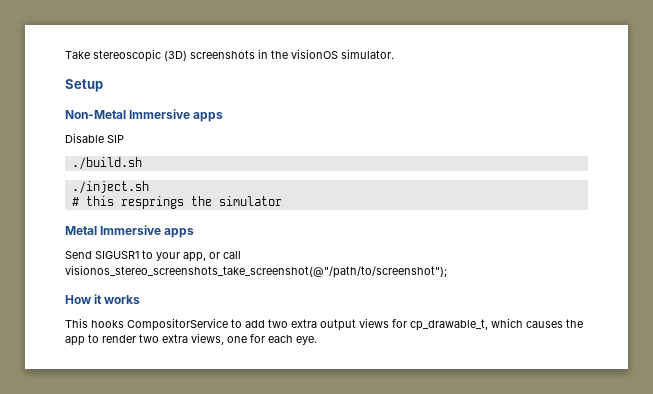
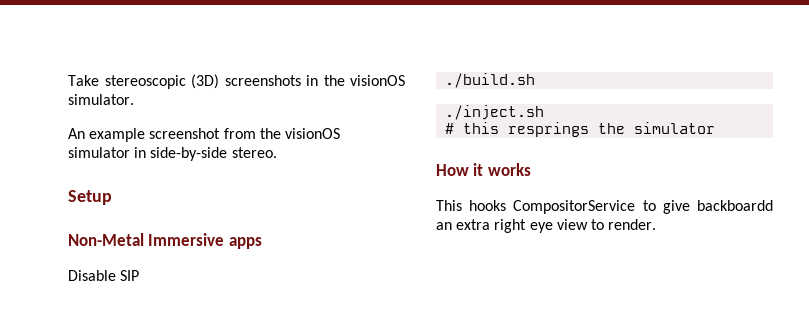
+ An example screenshot from the visionOS simulator in side-by-side stereo.
- Metal Immersive apps
- Send SIGUSR1 to your app, or call visionos_stereo_screenshots_take_screenshot(@"/path/to/screenshot");
- This hooks CompositorService to add two extra output views for cp_drawable_t, which causes the app to render two extra views, one for each eye.
+ This hooks CompositorService to give backboardd an extra right eye view to render.

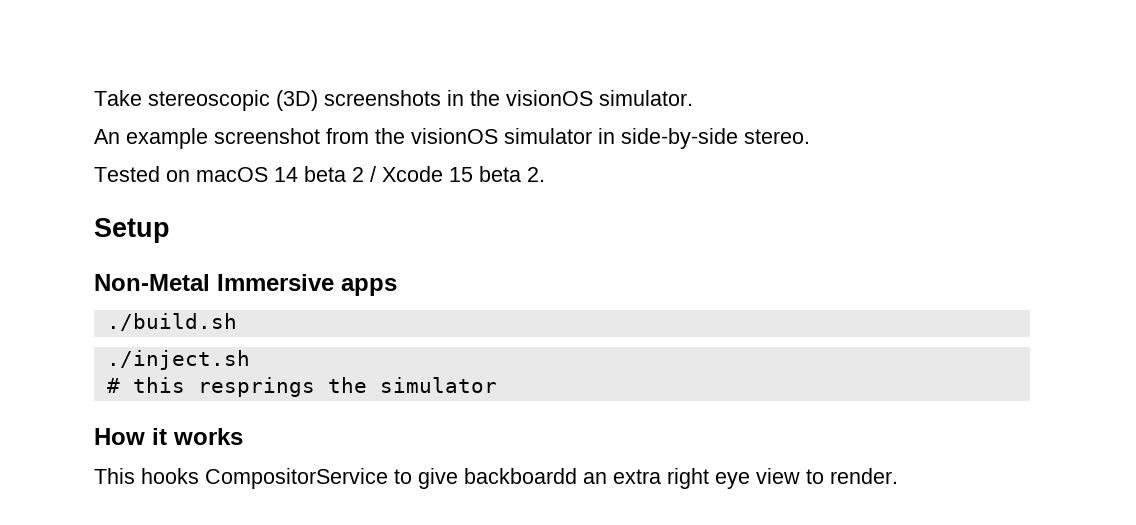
+ Tested on macOS 14 beta 2 / Xcode 15 beta 2.
- Disable SIP

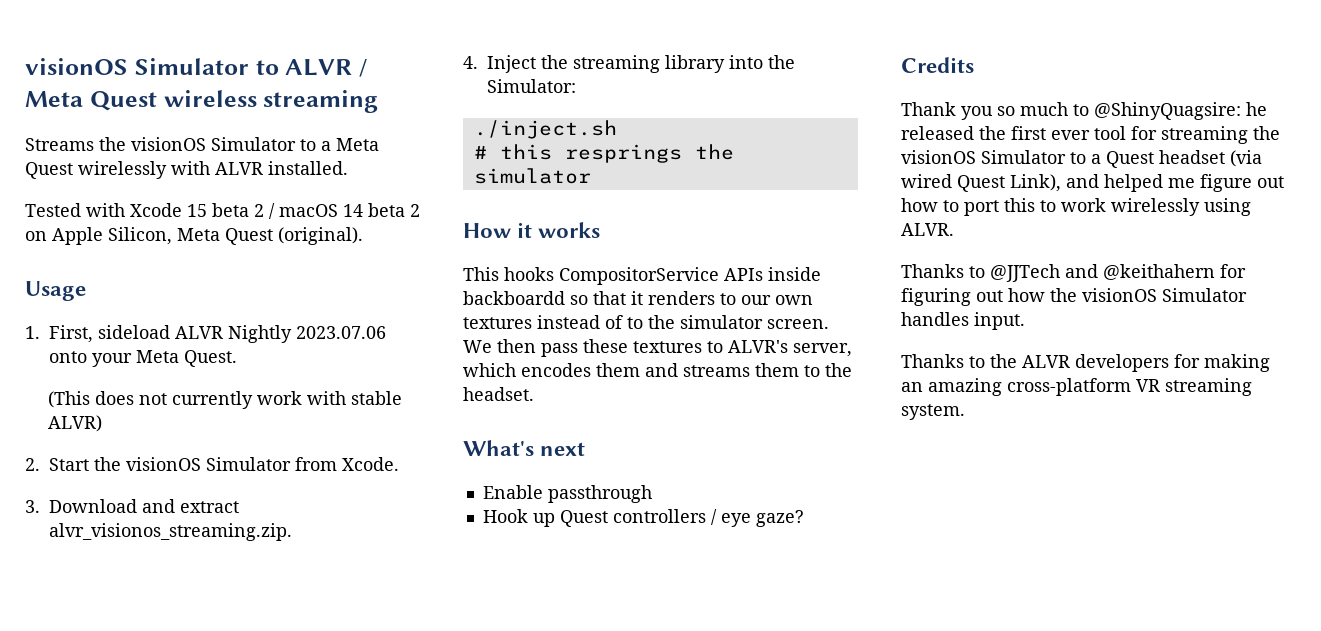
- Take stereoscopic (3D) screenshots in the visionOS simulator.
- An example screenshot from the visionOS simulator in side-by-side stereo.
- Tested on macOS 14 beta 2 / Xcode 15 beta 2.
- Setup
- Non-Metal Immersive apps
- ./build.sh
+ visionOS Simulator to ALVR / Meta Quest wireless streaming
+ Streams the visionOS Simulator to a Meta Quest wirelessly with ALVR installed.
+ Tested with Xcode 15 beta 2 / macOS 14 beta 2 on Apple Silicon, Meta Quest (original).
+ Usage
+ 1. First, sideload ALVR Nightly 2023.07.06 onto your Meta Quest.
+ (This does not currently work with stable ALVR)
+ 2. Start the visionOS Simulator from Xcode.
+ 3. Download and extract alvr_visionos_streaming.zip.
+ 4. Inject the streaming library into the Simulator:
- This hooks CompositorService to give backboardd an extra right eye view to render.
+ This hooks CompositorService APIs inside backboardd so that it renders to our own textures instead of to the simulator screen. We then pass these textures to ALVR's server, which encodes them and streams them to the headset.
+ What's next
+ Enable passthrough
+ Hook up Quest controllers / eye gaze?
+ Credits
+ Thank you so much to @ShinyQuagsire: he released the first ever tool for streaming the visionOS Simulator to a Quest headset (via wired Quest Link), and helped me figure out how to port this to work wirelessly using ALVR.
+ Thanks to @JJTech and @keithahern for figuring out how the visionOS Simulator handles input.
+ Thanks to the ALVR developers for making an amazing cross-platform VR streaming system.

